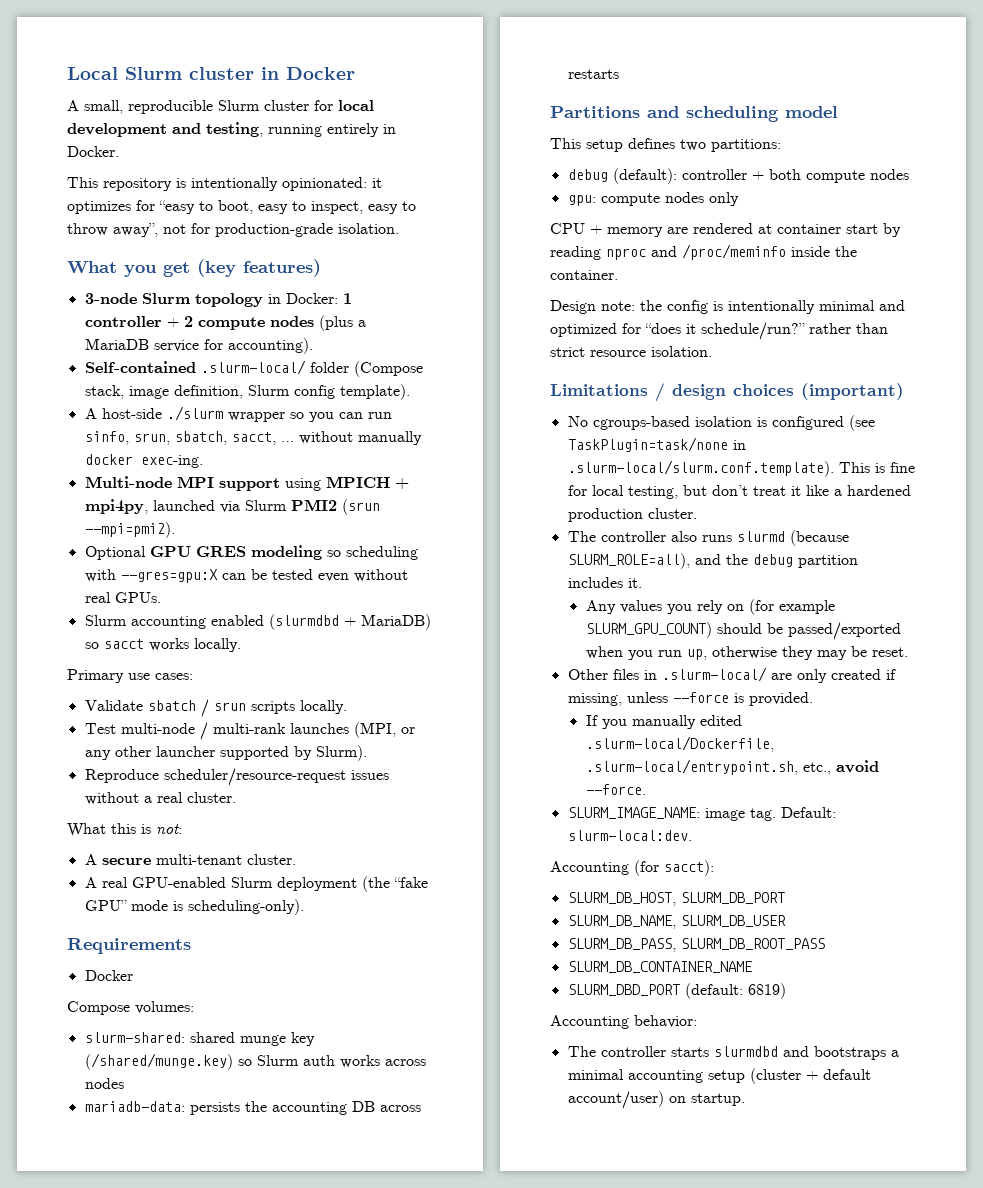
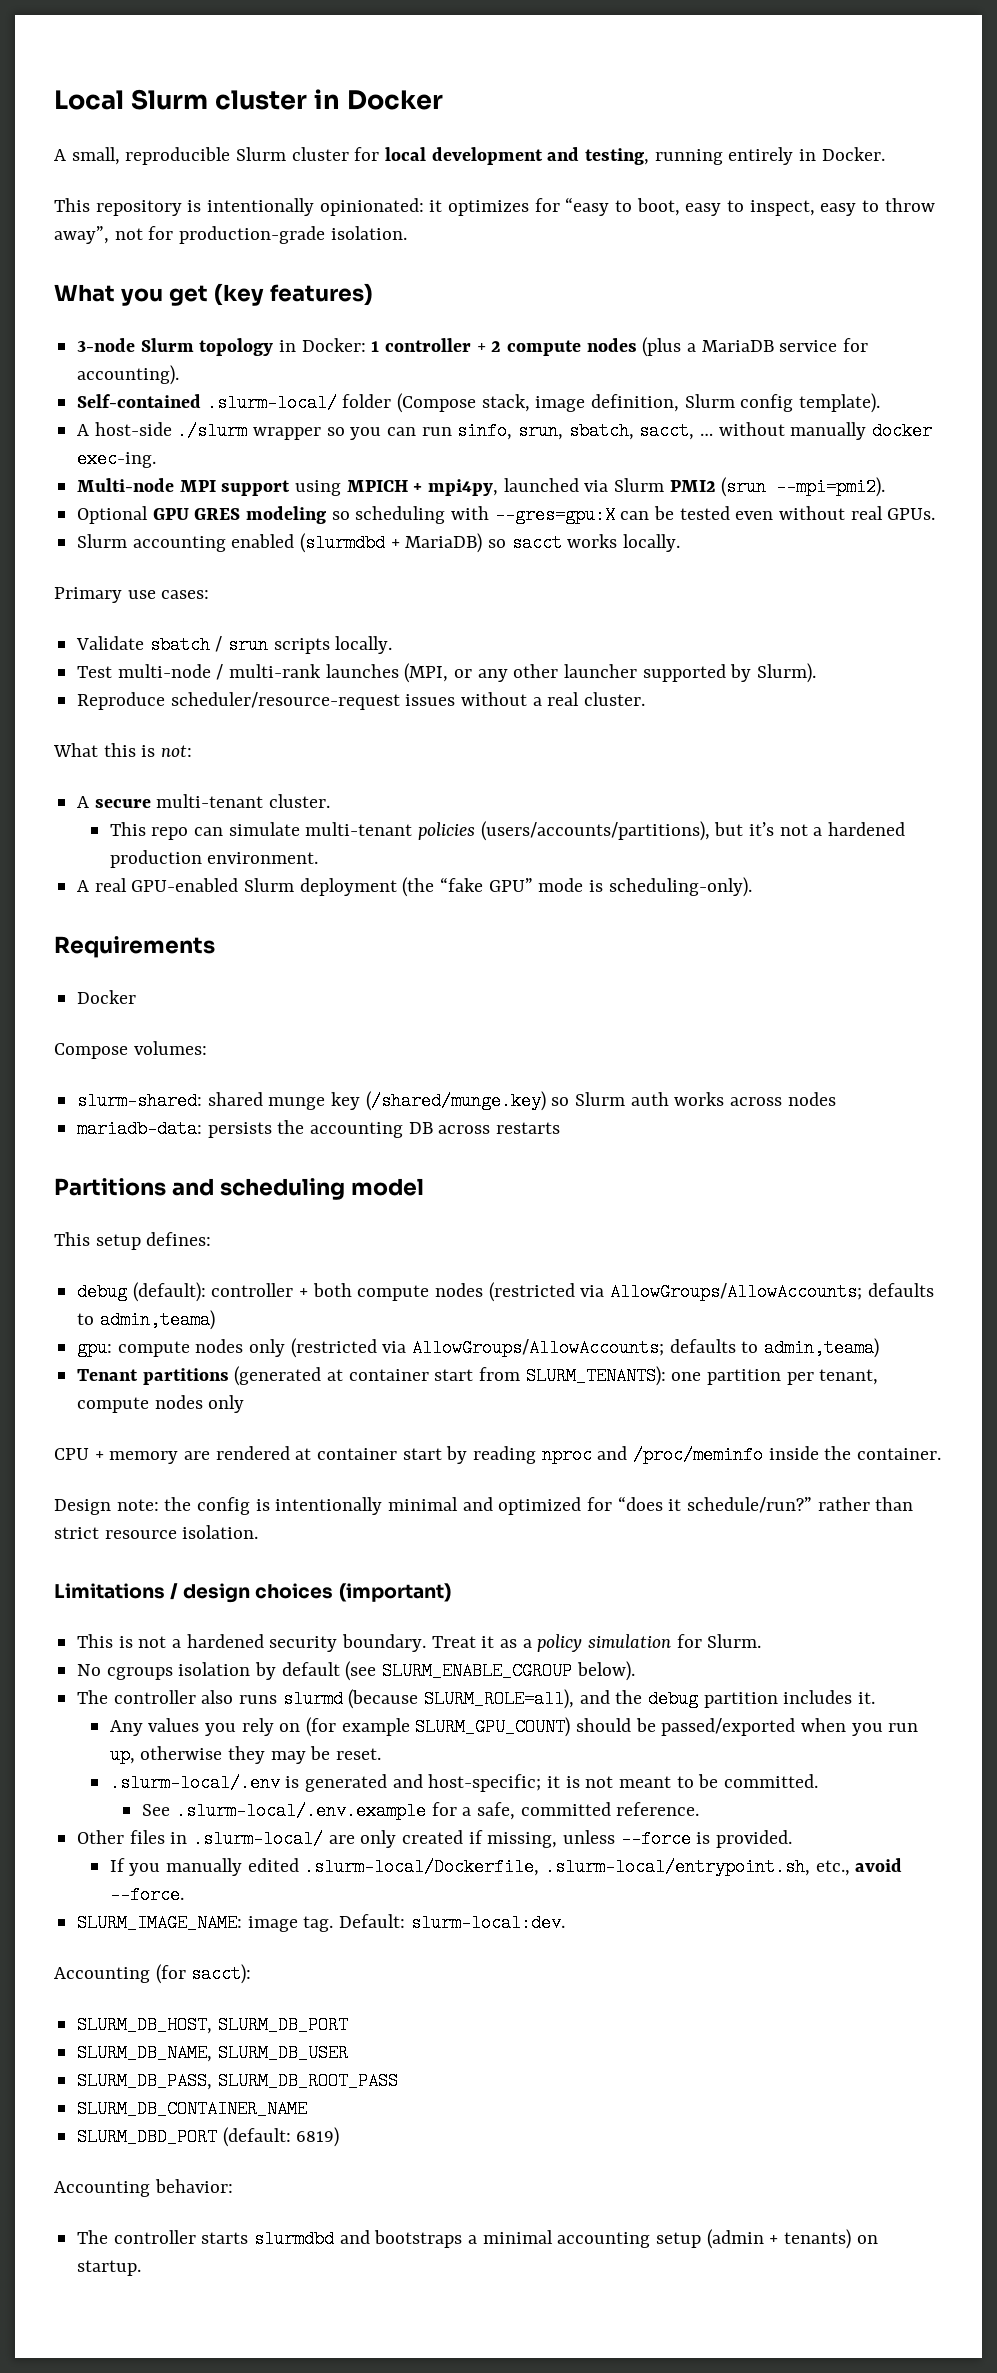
+ This repo can simulate multi-tenant policies (users/accounts/partitions), but it’s not a hardened production environment.
- This setup defines two partitions:
+ This setup defines:
- debug (default): controller + both compute nodes
- gpu: compute nodes only
+ debug (default): controller + both compute nodes (restricted via AllowGroups/AllowAccounts; defaults to admin,teama)
+ gpu: compute nodes only (restricted via AllowGroups/AllowAccounts; defaults to admin,teama)
+ Tenant partitions (generated at container start from SLURM_TENANTS): one partition per tenant, compute nodes only
- No cgroups-based isolation is configured (see TaskPlugin=task/none in .slurm-local/slurm.conf.template). This is fine for local testing, but don’t treat it like a hardened production cluster.
+ This is not a hardened security boundary. Treat it as a policy simulation for Slurm.
+ No cgroups isolation by default (see SLURM_ENABLE_CGROUP below).
+ .slurm-local/.env is generated and host-specific; it is not meant to be committed.
+ See .slurm-local/.env.example for a safe, committed reference.
- The controller starts slurmdbd and bootstraps a minimal accounting setup (cluster + default account/user) on startup.
+ The controller starts slurmdbd and bootstraps a minimal accounting setup (admin + tenants) on startup.

